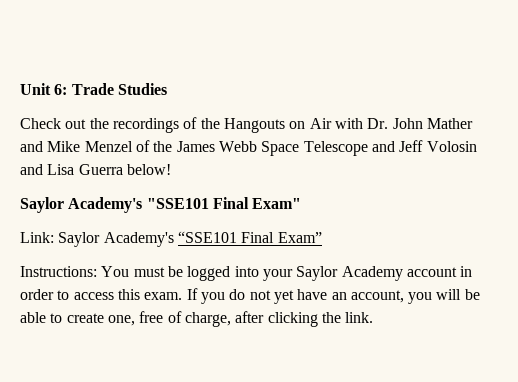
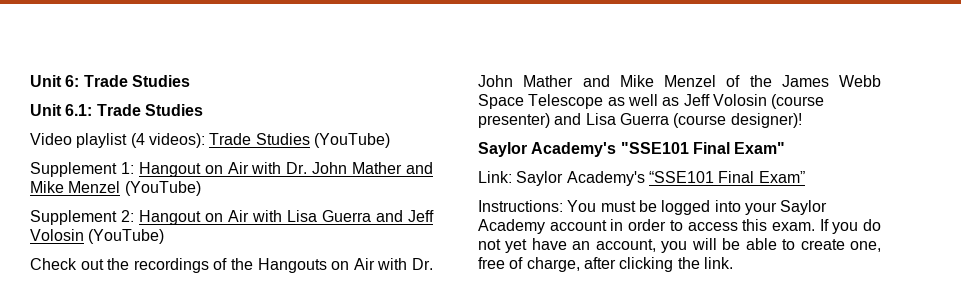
+ Unit 6.1: Trade Studies
+ Video playlist (4 videos): Trade Studies (YouTube)
+ Supplement 1: Hangout on Air with Dr. John Mather and Mike Menzel (YouTube)
+ Supplement 2: Hangout on Air with Lisa Guerra and Jeff Volosin (YouTube)
- Check out the recordings of the Hangouts on Air with Dr. John Mather and Mike Menzel of the James Webb Space Telescope and Jeff Volosin and Lisa Guerra below!
+ Check out the recordings of the Hangouts on Air with Dr. John Mather and Mike Menzel of the James Webb Space Telescope as well as Jeff Volosin (course presenter) and Lisa Guerra (course designer)!

